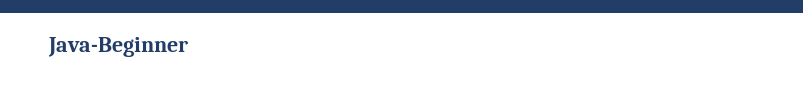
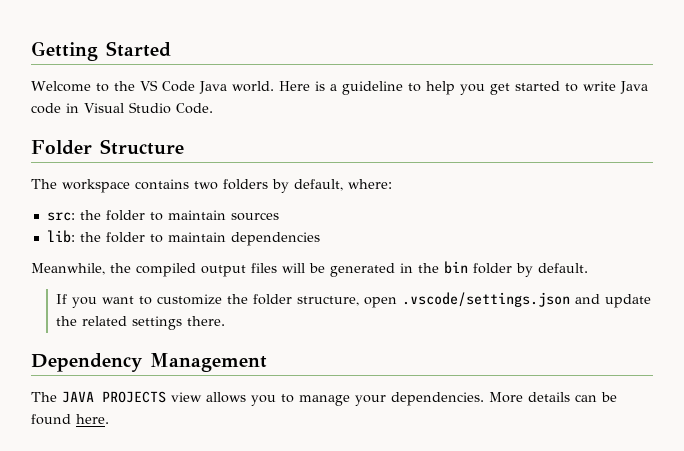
- Java-Beginner
+ Getting Started
+ Welcome to the VS Code Java world. Here is a guideline to help you get started to write Java code in Visual Studio Code.
+ Folder Structure
+ The workspace contains two folders by default, where:
+ src: the folder to maintain sources
+ lib: the folder to maintain dependencies
+ Meanwhile, the compiled output files will be generated in the bin folder by default.
+ If you want to customize the folder structure, open .vscode/settings.json and update the related settings there.
+ Dependency Management
+ The JAVA PROJECTS view allows you to manage your dependencies. More details can be found here.

